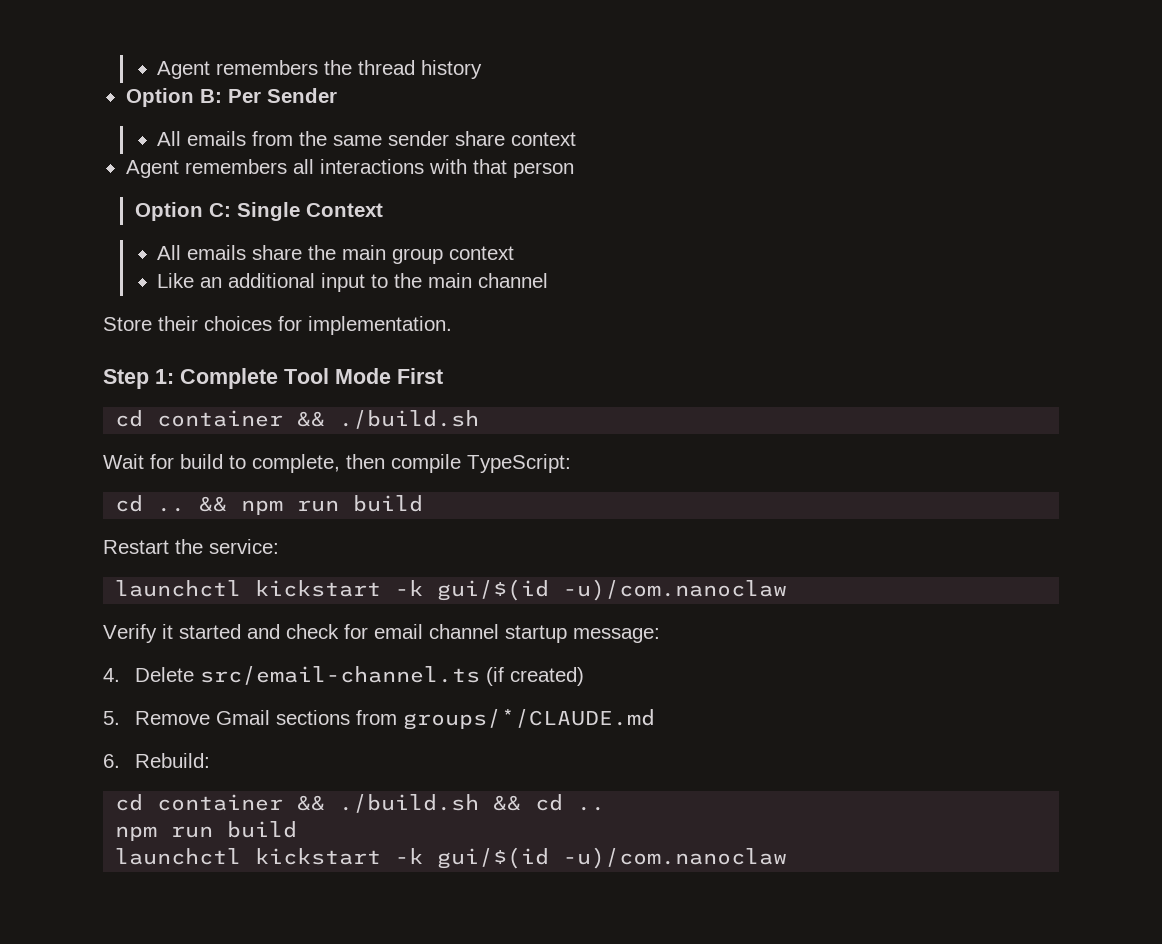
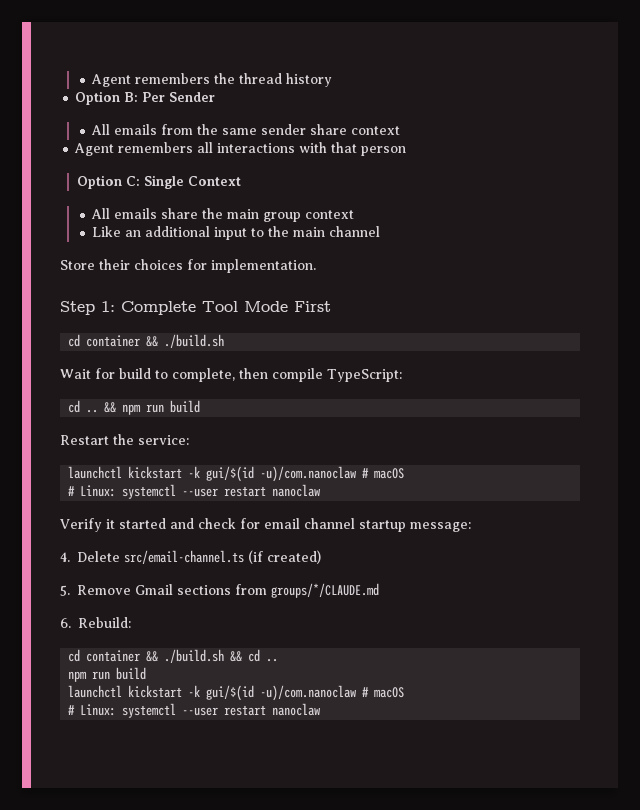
  Restart the service:
- launchctl kickstart -k gui/$(id -u)/com.nanoclaw
+ launchctl kickstart -k gui/$(id -u)/com.nanoclaw # macOS
+ # Linux: systemctl --user restart nanoclaw
  cd container && ./build.sh && cd ..
  npm run build
- launchctl kickstart -k gui/$(id -u)/com.nanoclaw
+ launchctl kickstart -k gui/$(id -u)/com.nanoclaw # macOS
+ # Linux: systemctl --user restart nanoclaw

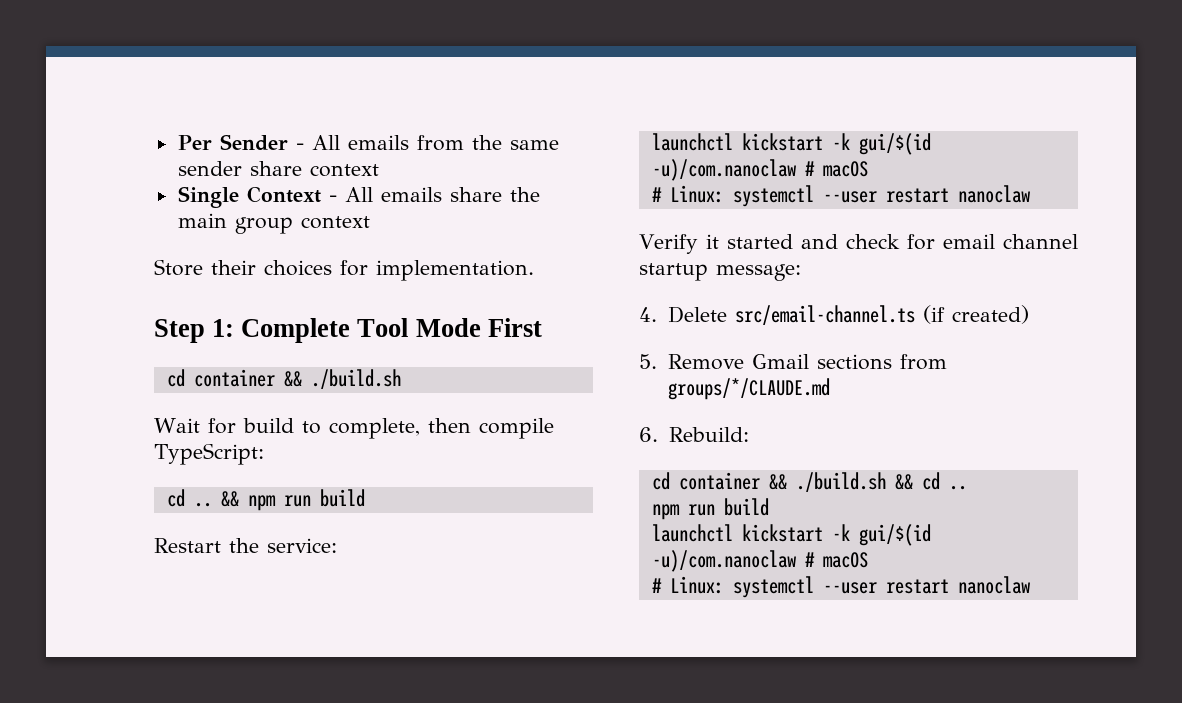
- Agent remembers the thread history
- Option B: Per Sender
- All emails from the same sender share context
+ Per Sender - All emails from the same sender share context
- Agent remembers all interactions with that person
- Option C: Single Context
- All emails share the main group context
+ Single Context - All emails share the main group context
- Like an additional input to the main channel

